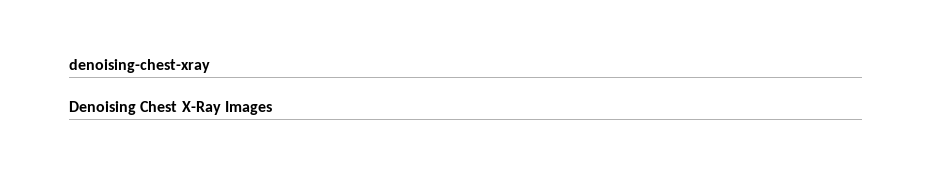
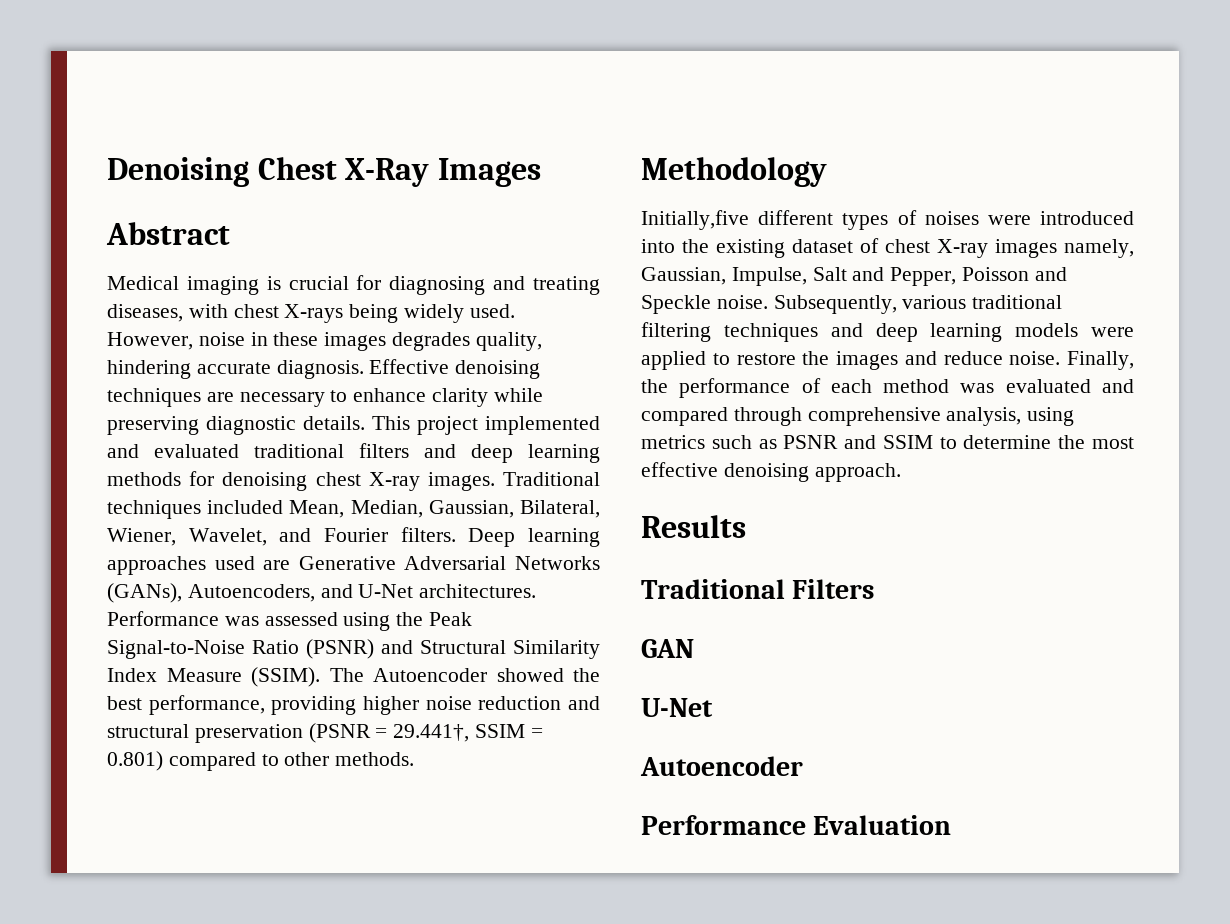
- denoising-chest-xray
+ Abstract
+ Medical imaging is crucial for diagnosing and treating diseases, with chest X-rays being widely used. However, noise in these images degrades quality, hindering accurate diagnosis. Effective denoising techniques are necessary to enhance clarity while preserving diagnostic details. This project implemented and evaluated traditional filters and deep learning methods for denoising chest X-ray images. Traditional techniques included Mean, Median, Gaussian, Bilateral, Wiener, Wavelet, and Fourier filters. Deep learning approaches used are Generative Adversarial Networks (GANs), Autoencoders, and U-Net architectures. Performance was assessed using the Peak Signal-to-Noise Ratio (PSNR) and Structural Similarity Index Measure (SSIM). The Autoencoder showed the best performance, providing higher noise reduction and structural preservation (PSNR = 29.441†, SSIM = 0.801) compared to other methods.
+ Methodology
+ Initially,five different types of noises were introduced into the existing dataset of chest X-ray images namely, Gaussian, Impulse, Salt and Pepper, Poisson and Speckle noise. Subsequently, various traditional filtering techniques and deep learning models were applied to restore the images and reduce noise. Finally, the performance of each method was evaluated and compared through comprehensive analysis, using metrics such as PSNR and SSIM to determine the most effective denoising approach.
+ Results
+ Traditional Filters
+ GAN
+ U-Net
+ Autoencoder
+ Performance Evaluation

